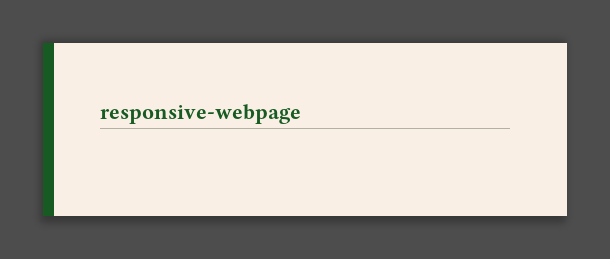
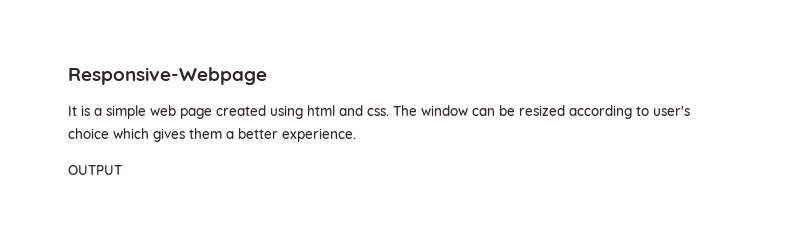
- responsive-webpage
+ Responsive-Webpage
+ It is a simple web page created using html and css. The window can be resized according to user's choice which gives them a better experience.
+ OUTPUT

